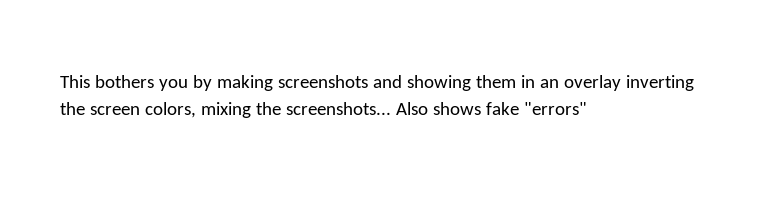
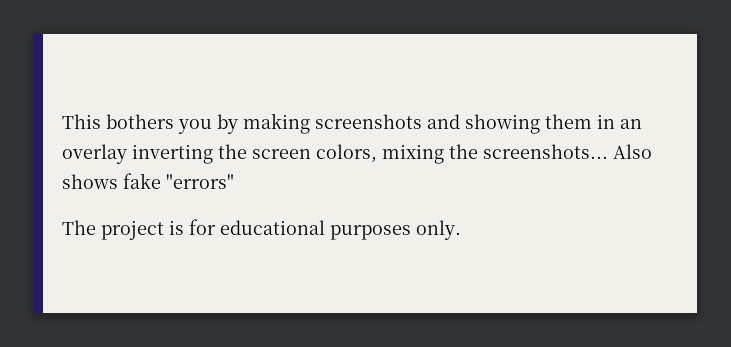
+ The project is for educational purposes only.

